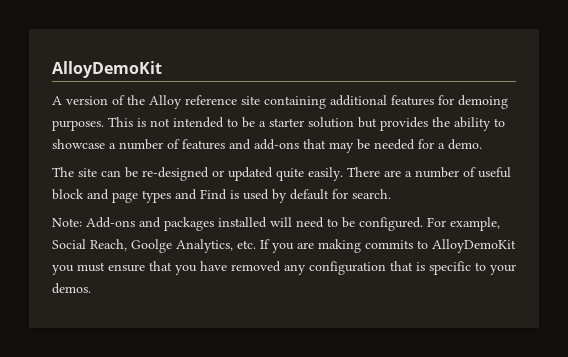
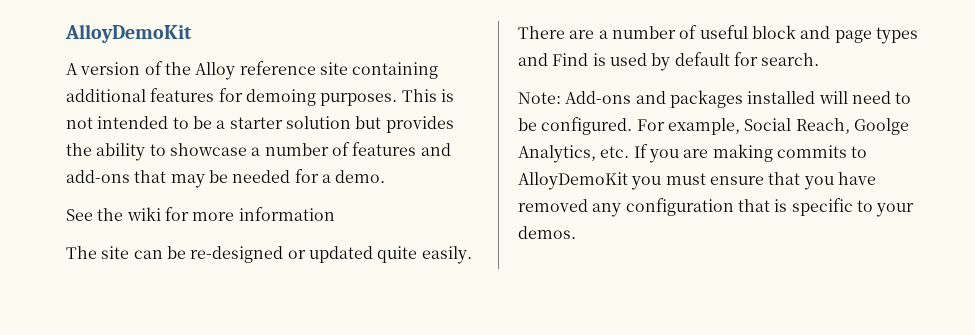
+ See the wiki for more information

